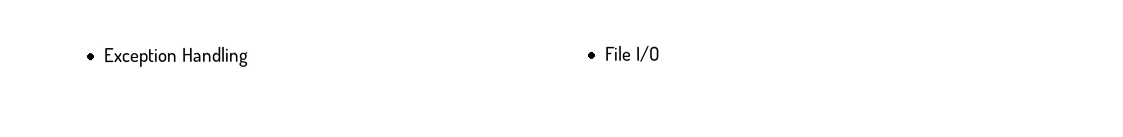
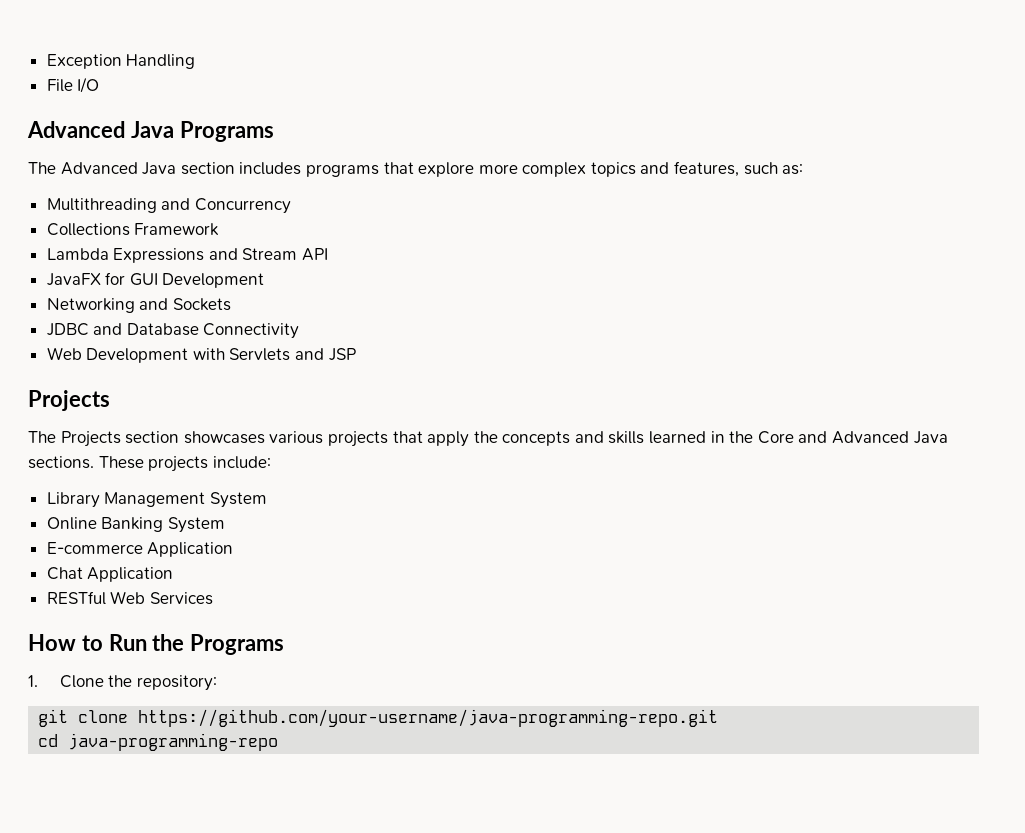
+ Advanced Java Programs
+ The Advanced Java section includes programs that explore more complex topics and features, such as:
+ Multithreading and Concurrency
+ Collections Framework
+ Lambda Expressions and Stream API
+ JavaFX for GUI Development
+ Networking and Sockets
+ JDBC and Database Connectivity
+ Web Development with Servlets and JSP
+ Projects
+ The Projects section showcases various projects that apply the concepts and skills learned in the Core and Advanced Java sections. These projects include:
+ Library Management System
+ Online Banking System
+ E-commerce Application
+ Chat Application
+ RESTful Web Services
+ How to Run the Programs
+ 1. Clone the repository:
+ git clone https://github.com/your-username/java-programming-repo.git
+ cd java-programming-repo

